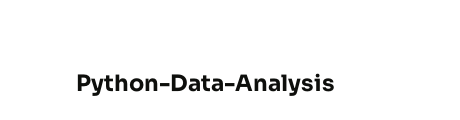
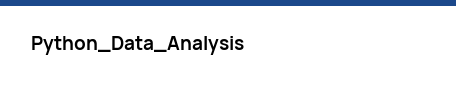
- Python-Data-Analysis
+ Python_Data_Analysis

